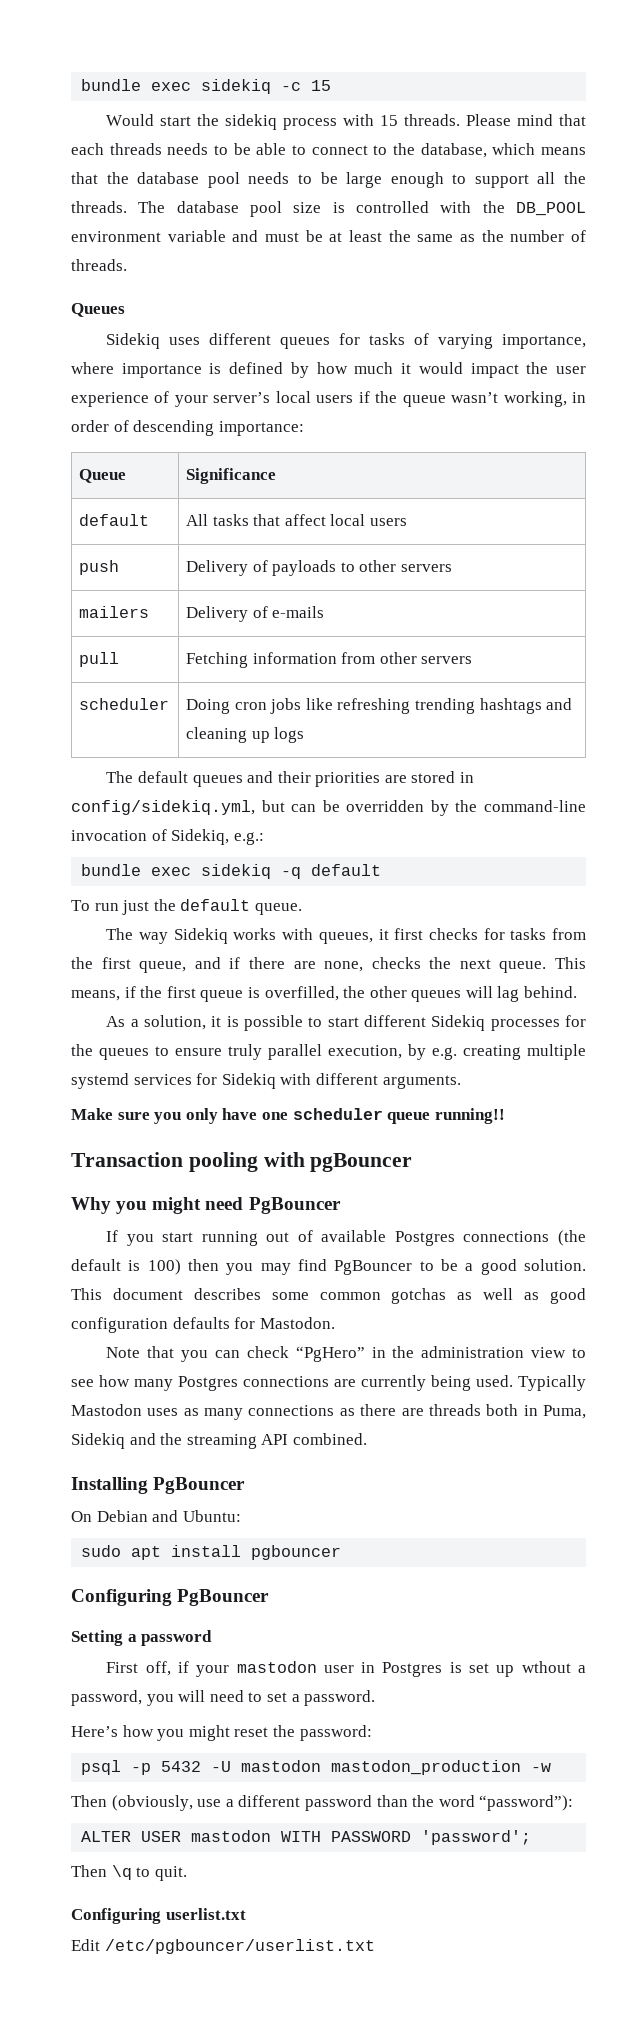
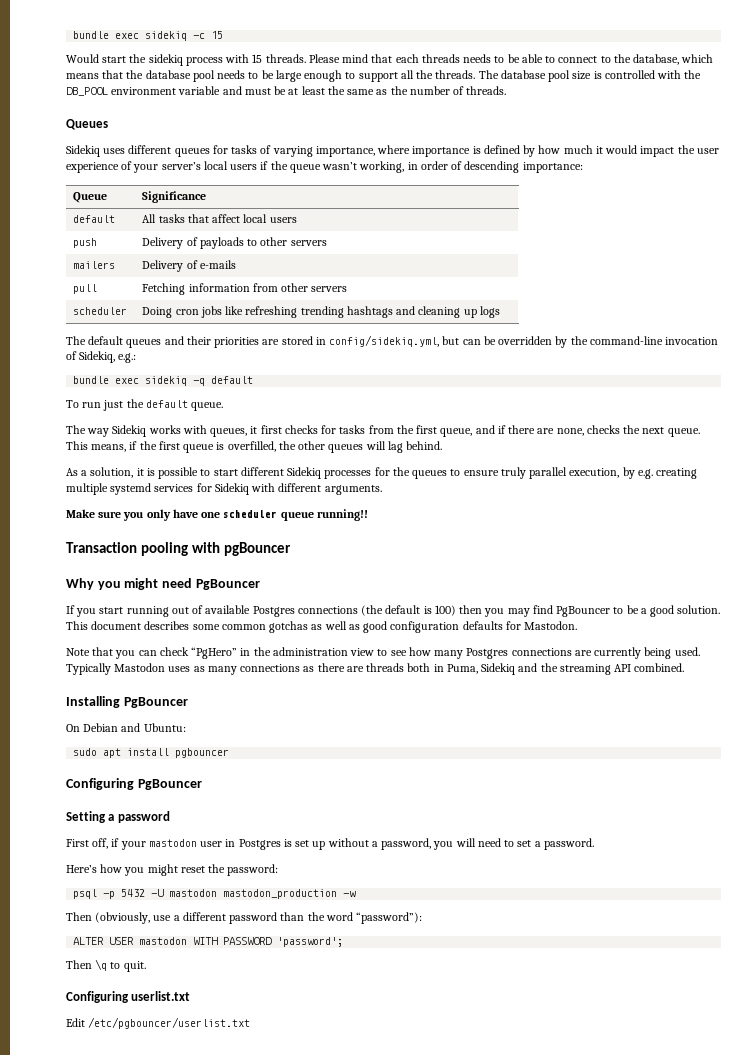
- First off, if your mastodon user in Postgres is set up wthout a password, you will need to set a password.
+ First off, if your mastodon user in Postgres is set up without a password, you will need to set a password.

